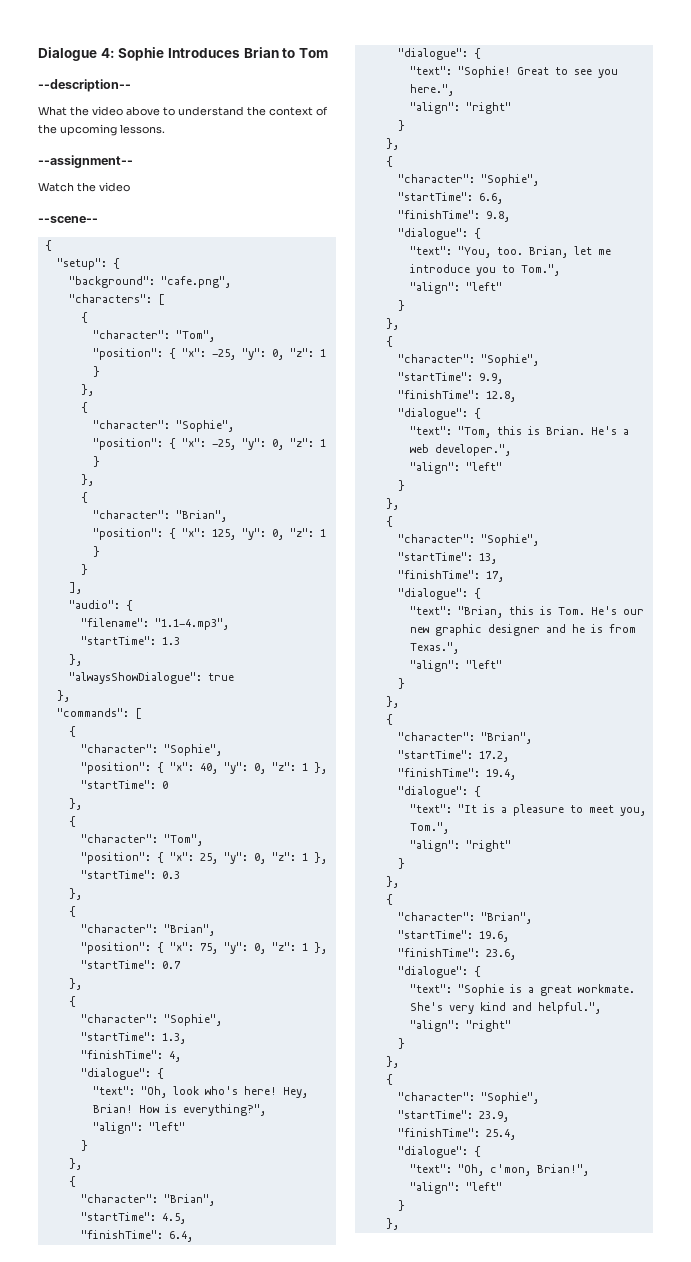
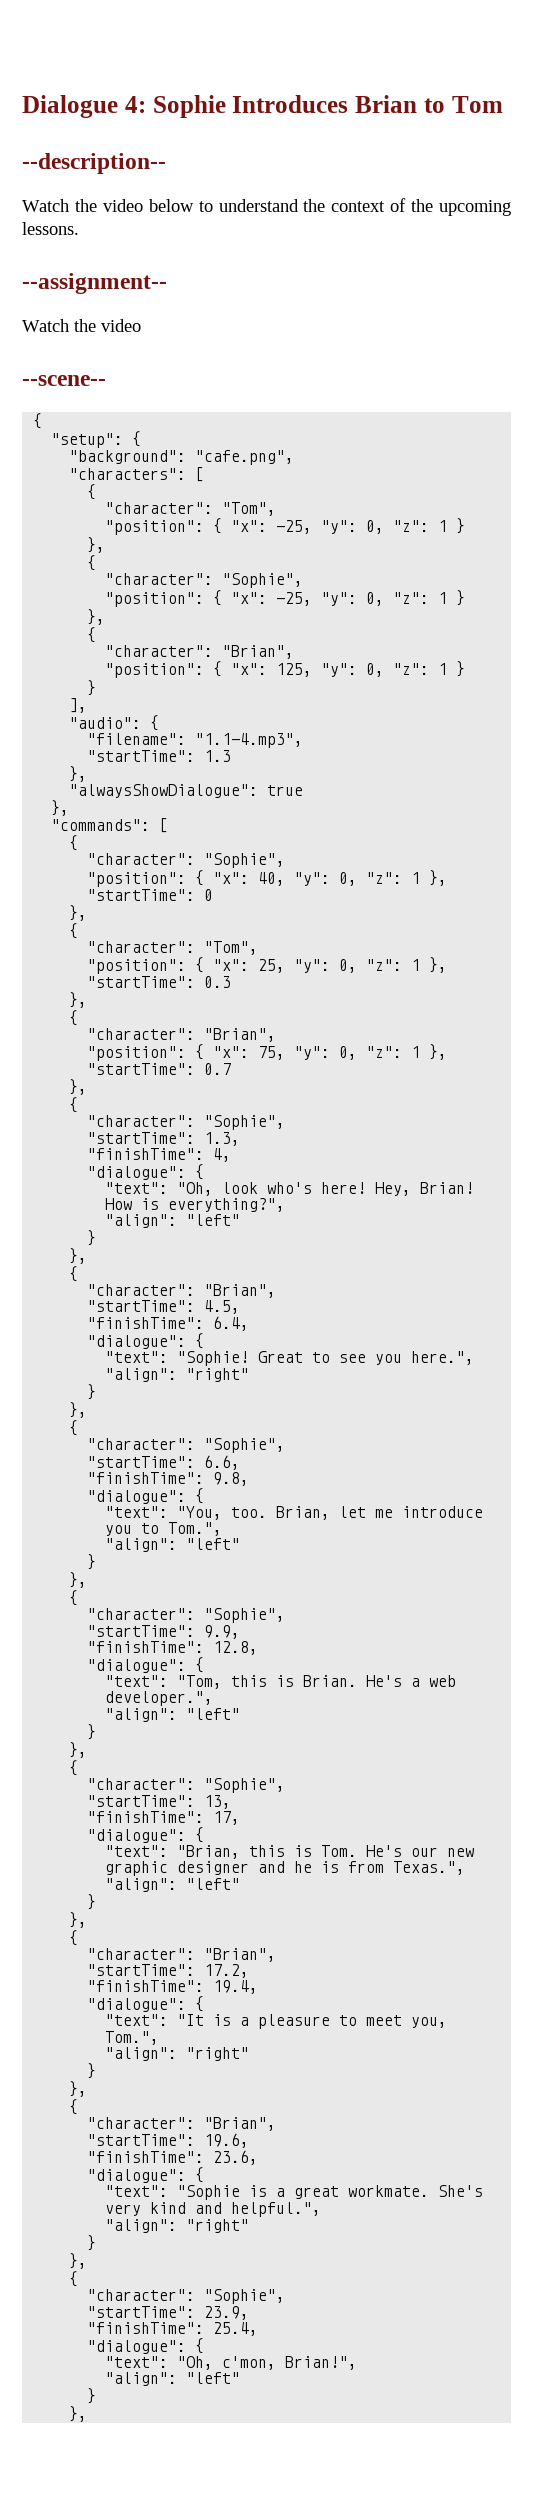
- What the video above to understand the context of the upcoming lessons.
+ Watch the video below to understand the context of the upcoming lessons.

